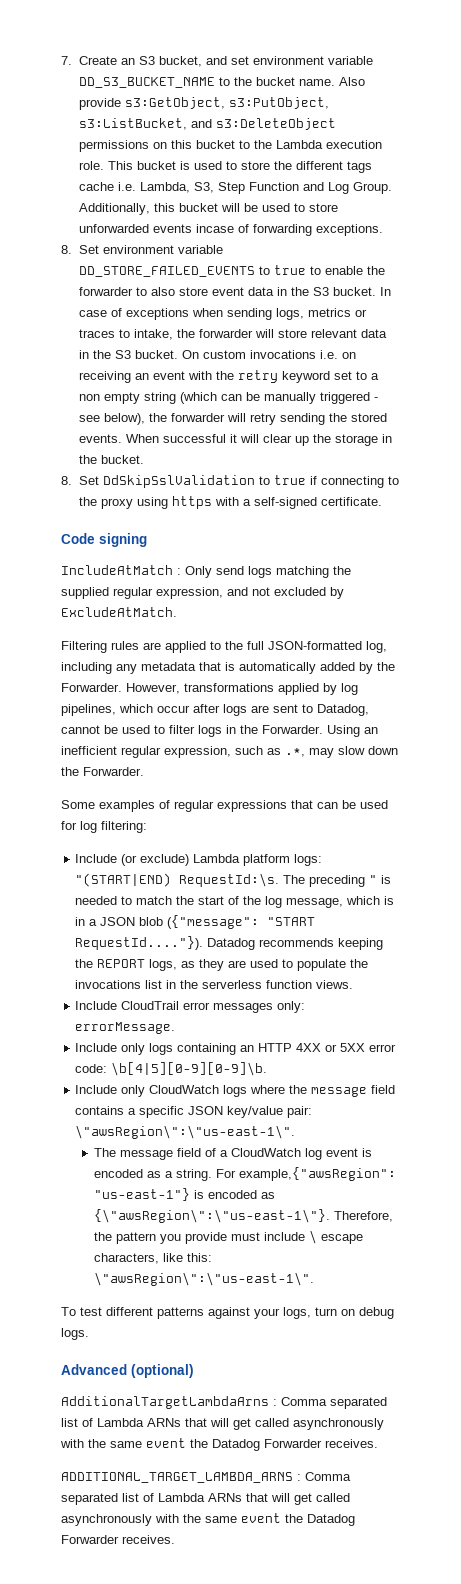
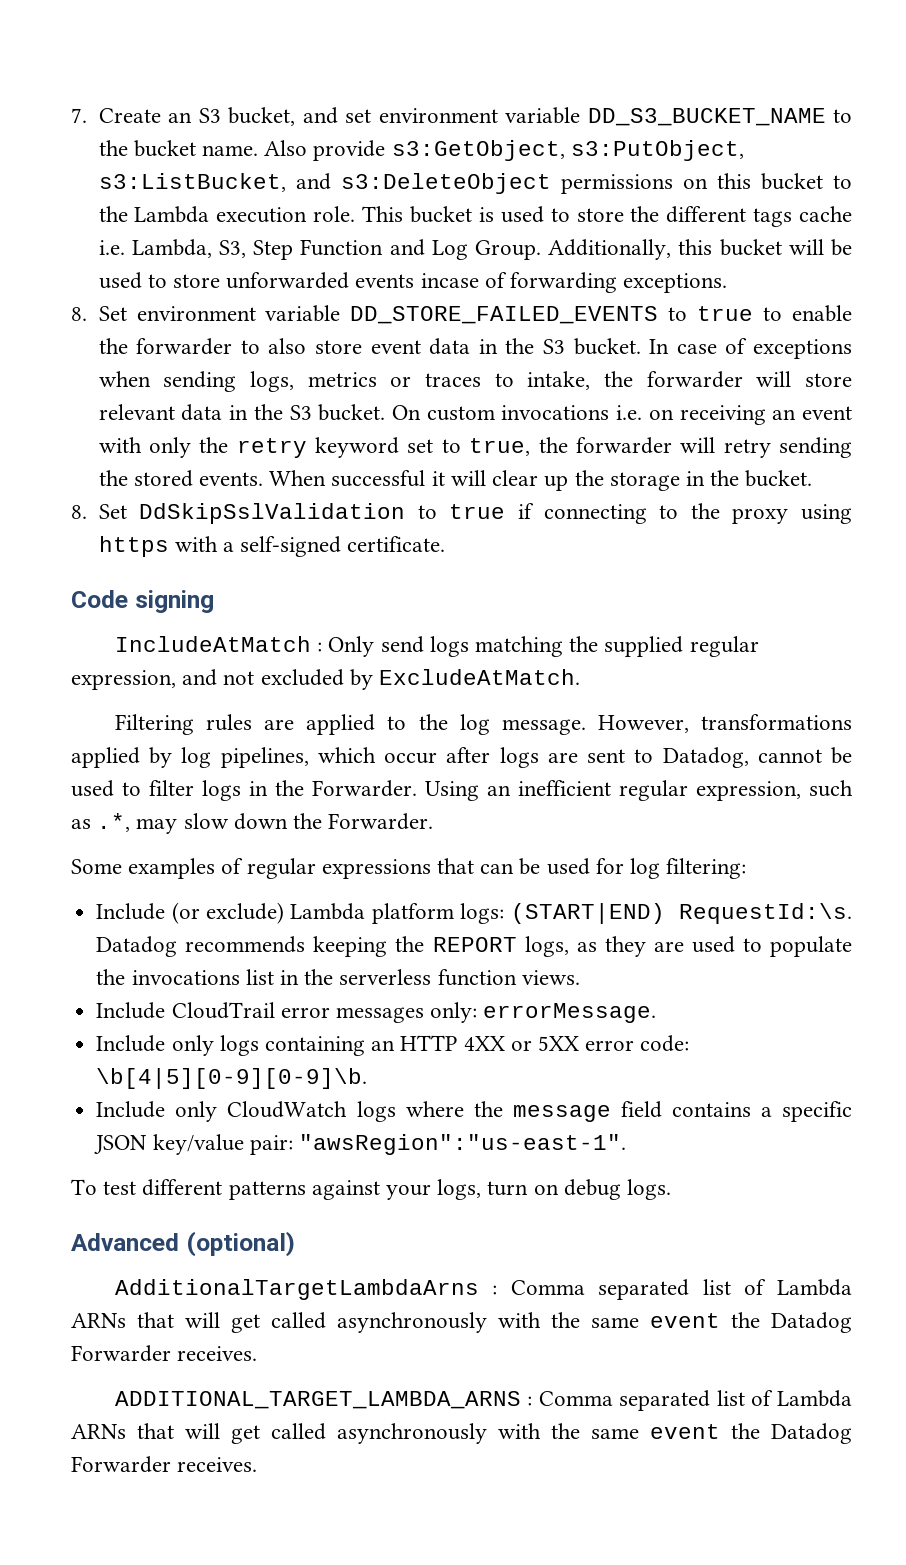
- On custom invocations i.e. on receiving an event with the retry keyword set to a non empty string (which can be manually triggered - see below), the forwarder will retry sending the stored events.
+ On custom invocations i.e. on receiving an event with only the retry keyword set to true, the forwarder will retry sending the stored events.
- Filtering rules are applied to the full JSON-formatted log, including any metadata that is automatically added by the Forwarder.
+ Filtering rules are applied to the log message.
- Include (or exclude) Lambda platform logs: "(START|END) RequestId:\s. The preceding " is needed to match the start of the log message, which is in a JSON blob ({"message": "START RequestId...."}). Datadog recommends keeping the REPORT logs, as they are used to populate the invocations list in the serverless function views.
+ Include (or exclude) Lambda platform logs: (START|END) RequestId:\s. Datadog recommends keeping the REPORT logs, as they are used to populate the invocations list in the serverless function views.
- Include only CloudWatch logs where the message field contains a specific JSON key/value pair: \"awsRegion\":\"us-east-1\".
- The message field of a CloudWatch log event is encoded as a string. For example,{"awsRegion": "us-east-1"} is encoded as {\"awsRegion\":\"us-east-1\"}. Therefore, the pattern you provide must include \ escape characters, like this: \"awsRegion\":\"us-east-1\".
+ Include only CloudWatch logs where the message field contains a specific JSON key/value pair: "awsRegion":"us-east-1".

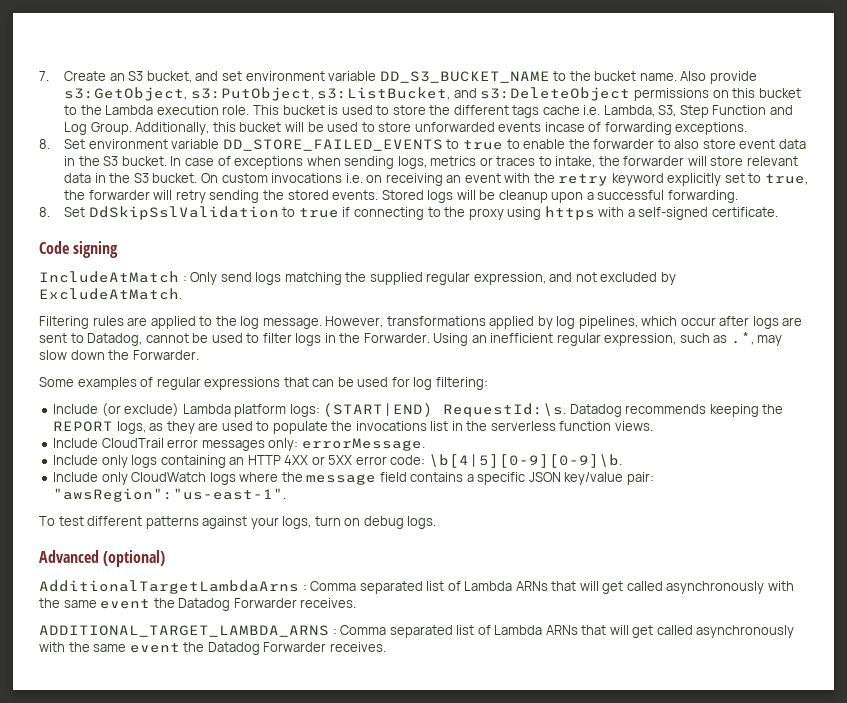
- On custom invocations i.e. on receiving an event with only the retry keyword set to true, the forwarder will retry sending the stored events.
+ On custom invocations i.e. on receiving an event with the retry keyword explicitly set to true, the forwarder will retry sending the stored events.
- When successful it will clear up the storage in the bucket.
+ Stored logs will be cleanup upon a successful forwarding.

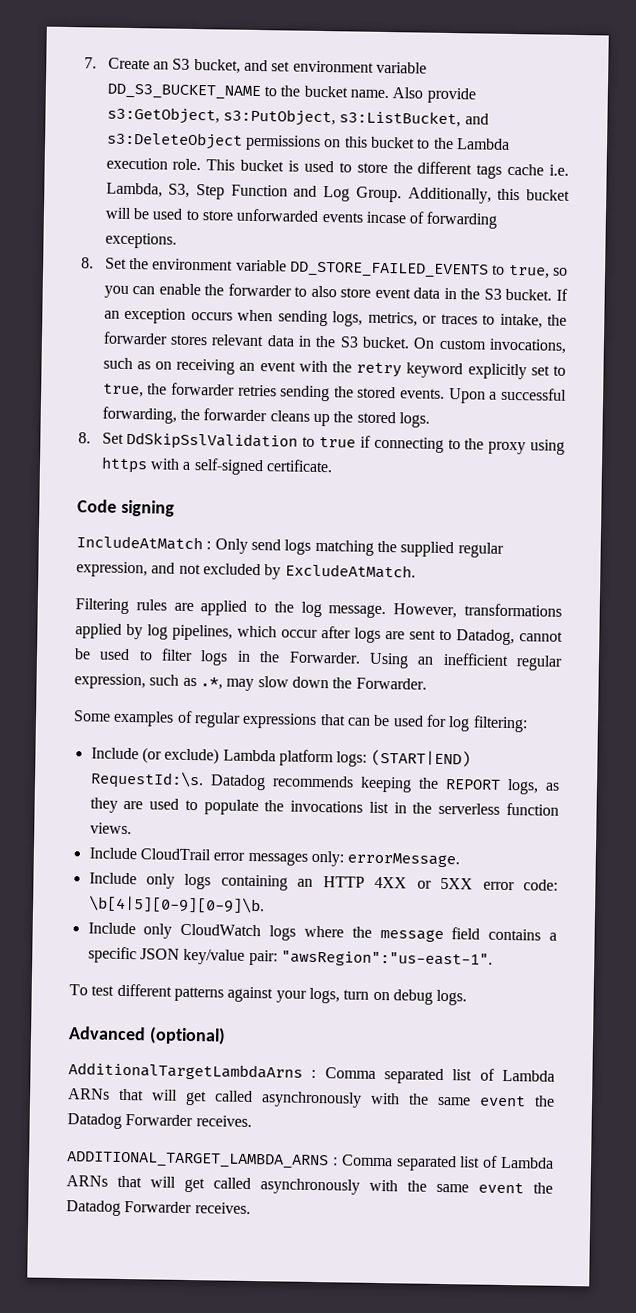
- 8. Set environment variable DD_STORE_FAILED_EVENTS to true to enable the forwarder to also store event data in the S3 bucket.
+ 8. Set the environment variable DD_STORE_FAILED_EVENTS to true, so you can enable the forwarder to also store event data in the S3 bucket.
- In case of exceptions when sending logs, metrics or traces to intake, the forwarder will store relevant data in the S3 bucket.
+ If an exception occurs when sending logs, metrics, or traces to intake, the forwarder stores relevant data in the S3 bucket.
- On custom invocations i.e. on receiving an event with the retry keyword explicitly set to true, the forwarder will retry sending the stored events.
+ On custom invocations, such as on receiving an event with the retry keyword explicitly set to true, the forwarder retries sending the stored events.
- Stored logs will be cleanup upon a successful forwarding.
+ Upon a successful forwarding, the forwarder cleans up the stored logs.

